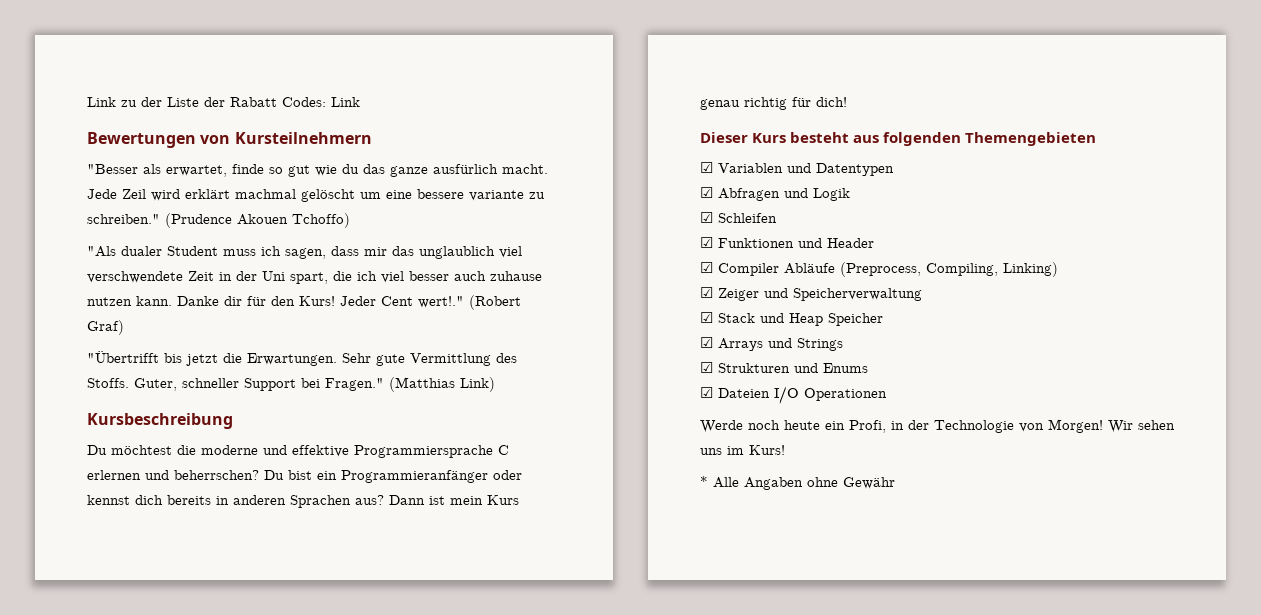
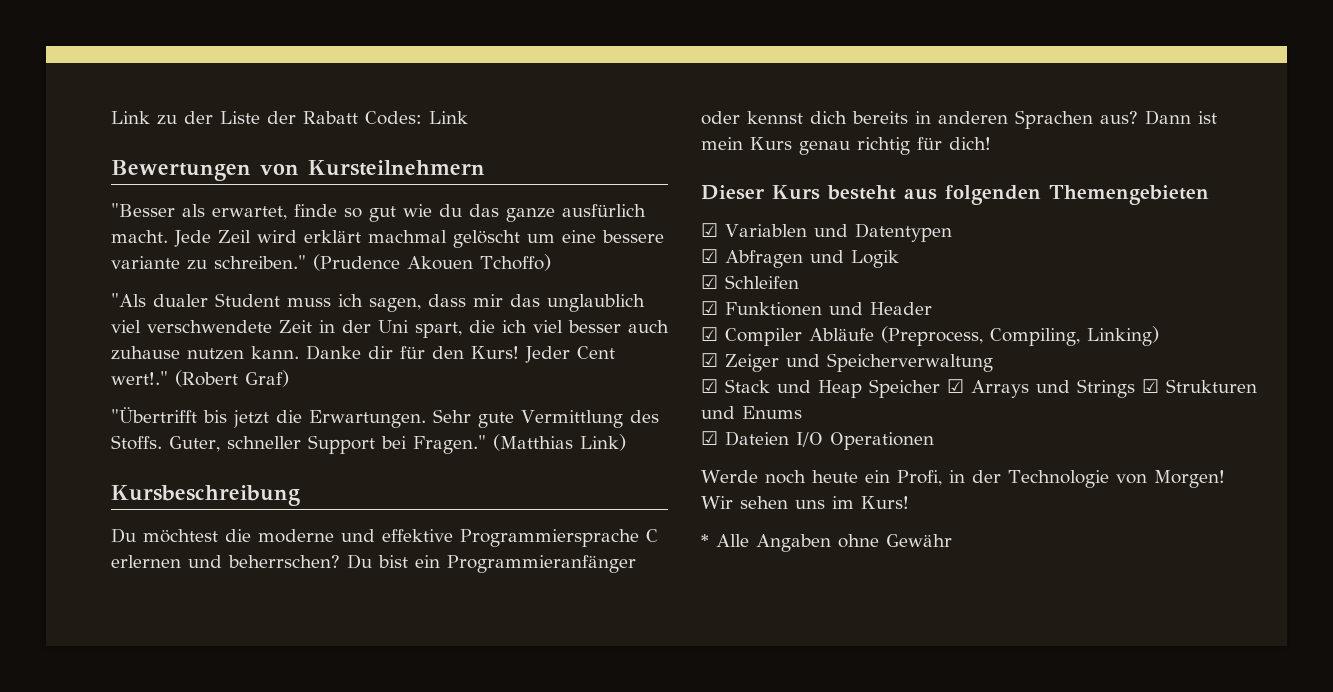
- ☑ Stack und Heap Speicher
- ☑ Arrays und Strings
- ☑ Strukturen und Enums
+ ☑ Stack und Heap Speicher ☑ Arrays und Strings ☑ Strukturen und Enums

